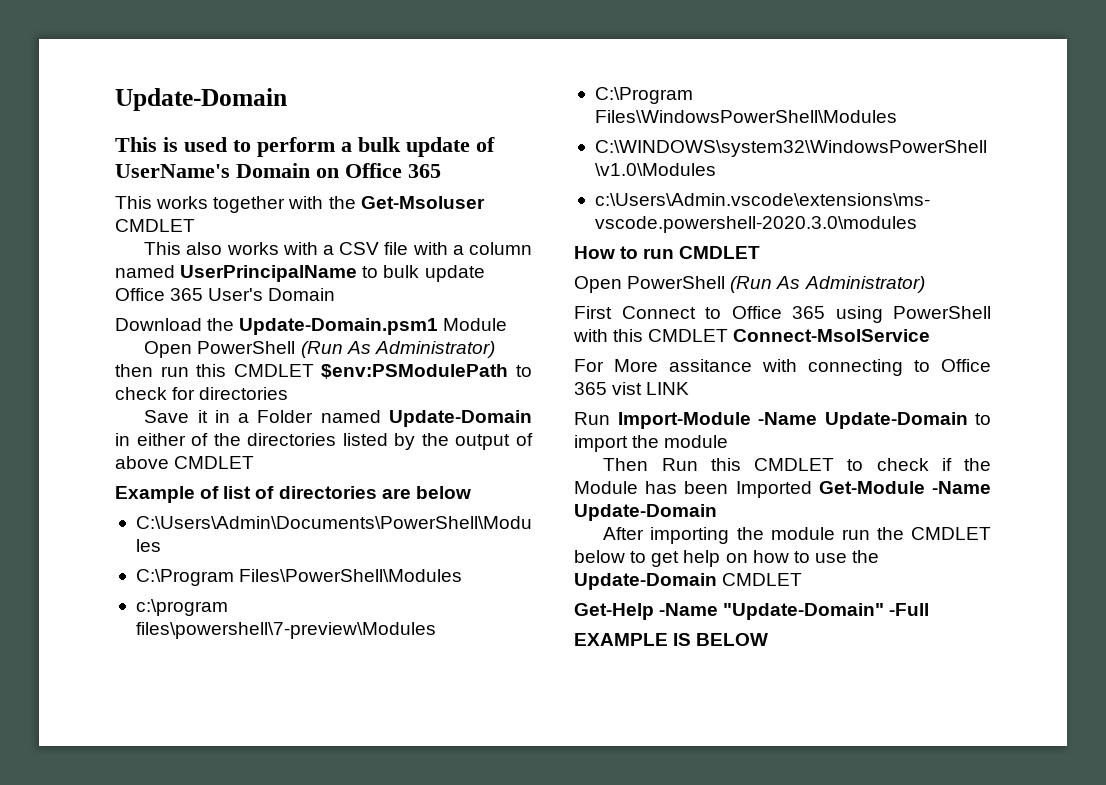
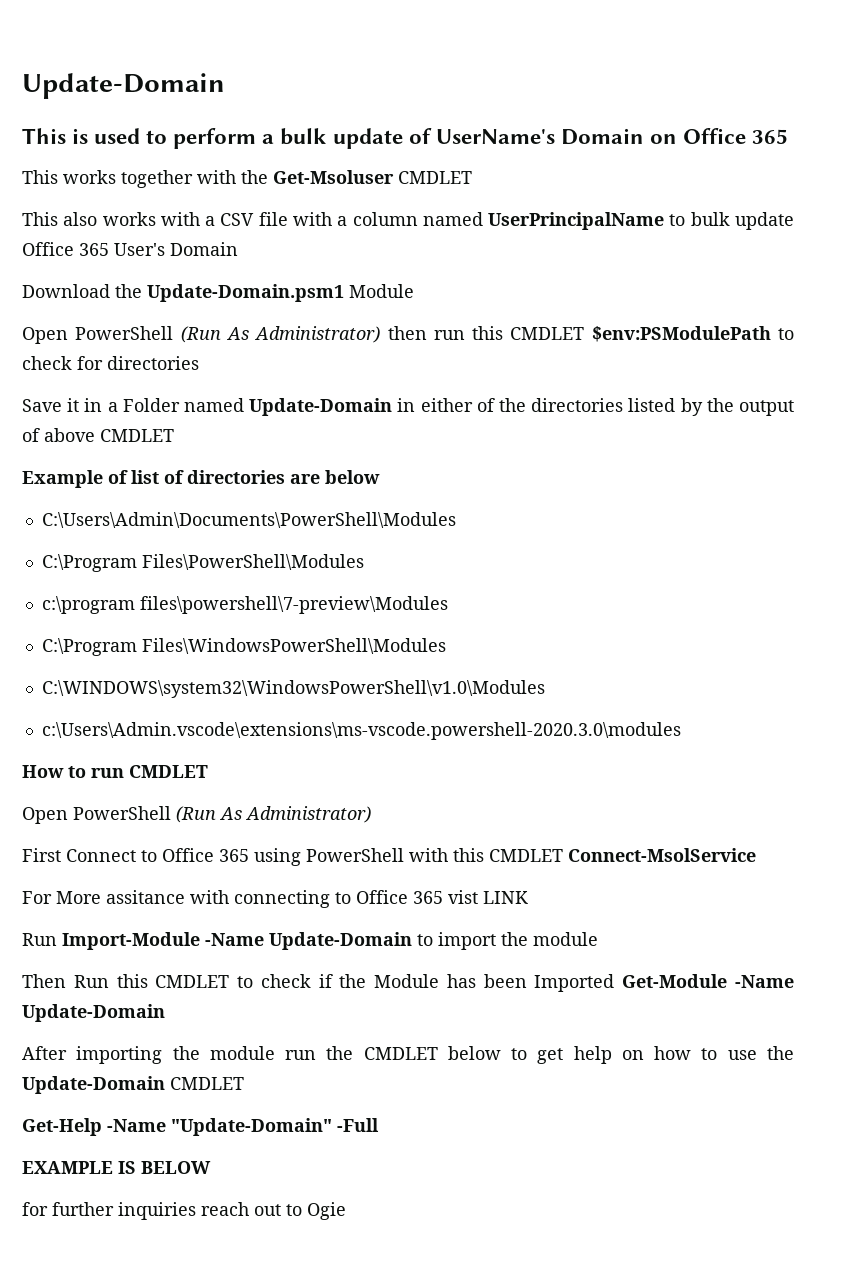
+ for further inquiries reach out to Ogie

